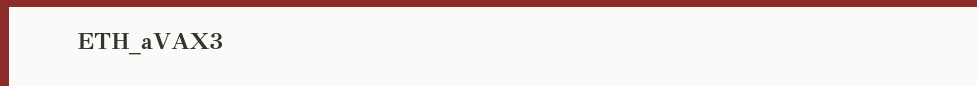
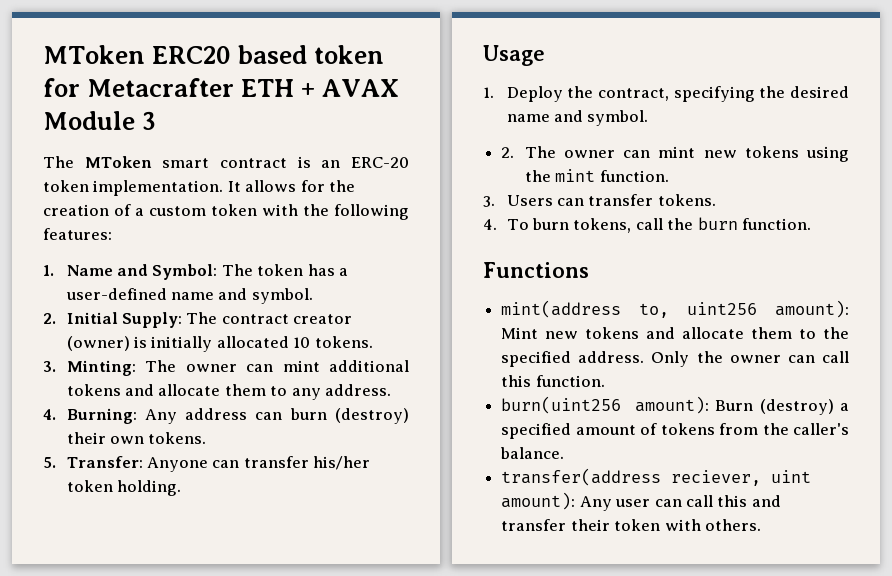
- ETH_aVAX3
+ MToken ERC20 based token for Metacrafter ETH + AVAX Module 3
+ The MToken smart contract is an ERC-20 token implementation. It allows for the creation of a custom token with the following features:
+ 1. Name and Symbol: The token has a user-defined name and symbol.
+ 2. Initial Supply: The contract creator (owner) is initially allocated 10 tokens.
+ 3. Minting: The owner can mint additional tokens and allocate them to any address.
+ 4. Burning: Any address can burn (destroy) their own tokens.
+ 5. Transfer: Anyone can transfer his/her token holding.
+ Usage
+ 1. Deploy the contract, specifying the desired name and symbol.
+ 2. The owner can mint new tokens using the mint function.
+ 3. Users can transfer tokens.
+ 4. To burn tokens, call the burn function.
+ Functions
+ mint(address to, uint256 amount): Mint new tokens and allocate them to the specified address. Only the owner can call this function.
+ burn(uint256 amount): Burn (destroy) a specified amount of tokens from the caller's balance.
+ transfer(address reciever, uint amount): Any user can call this and transfer their token with others.

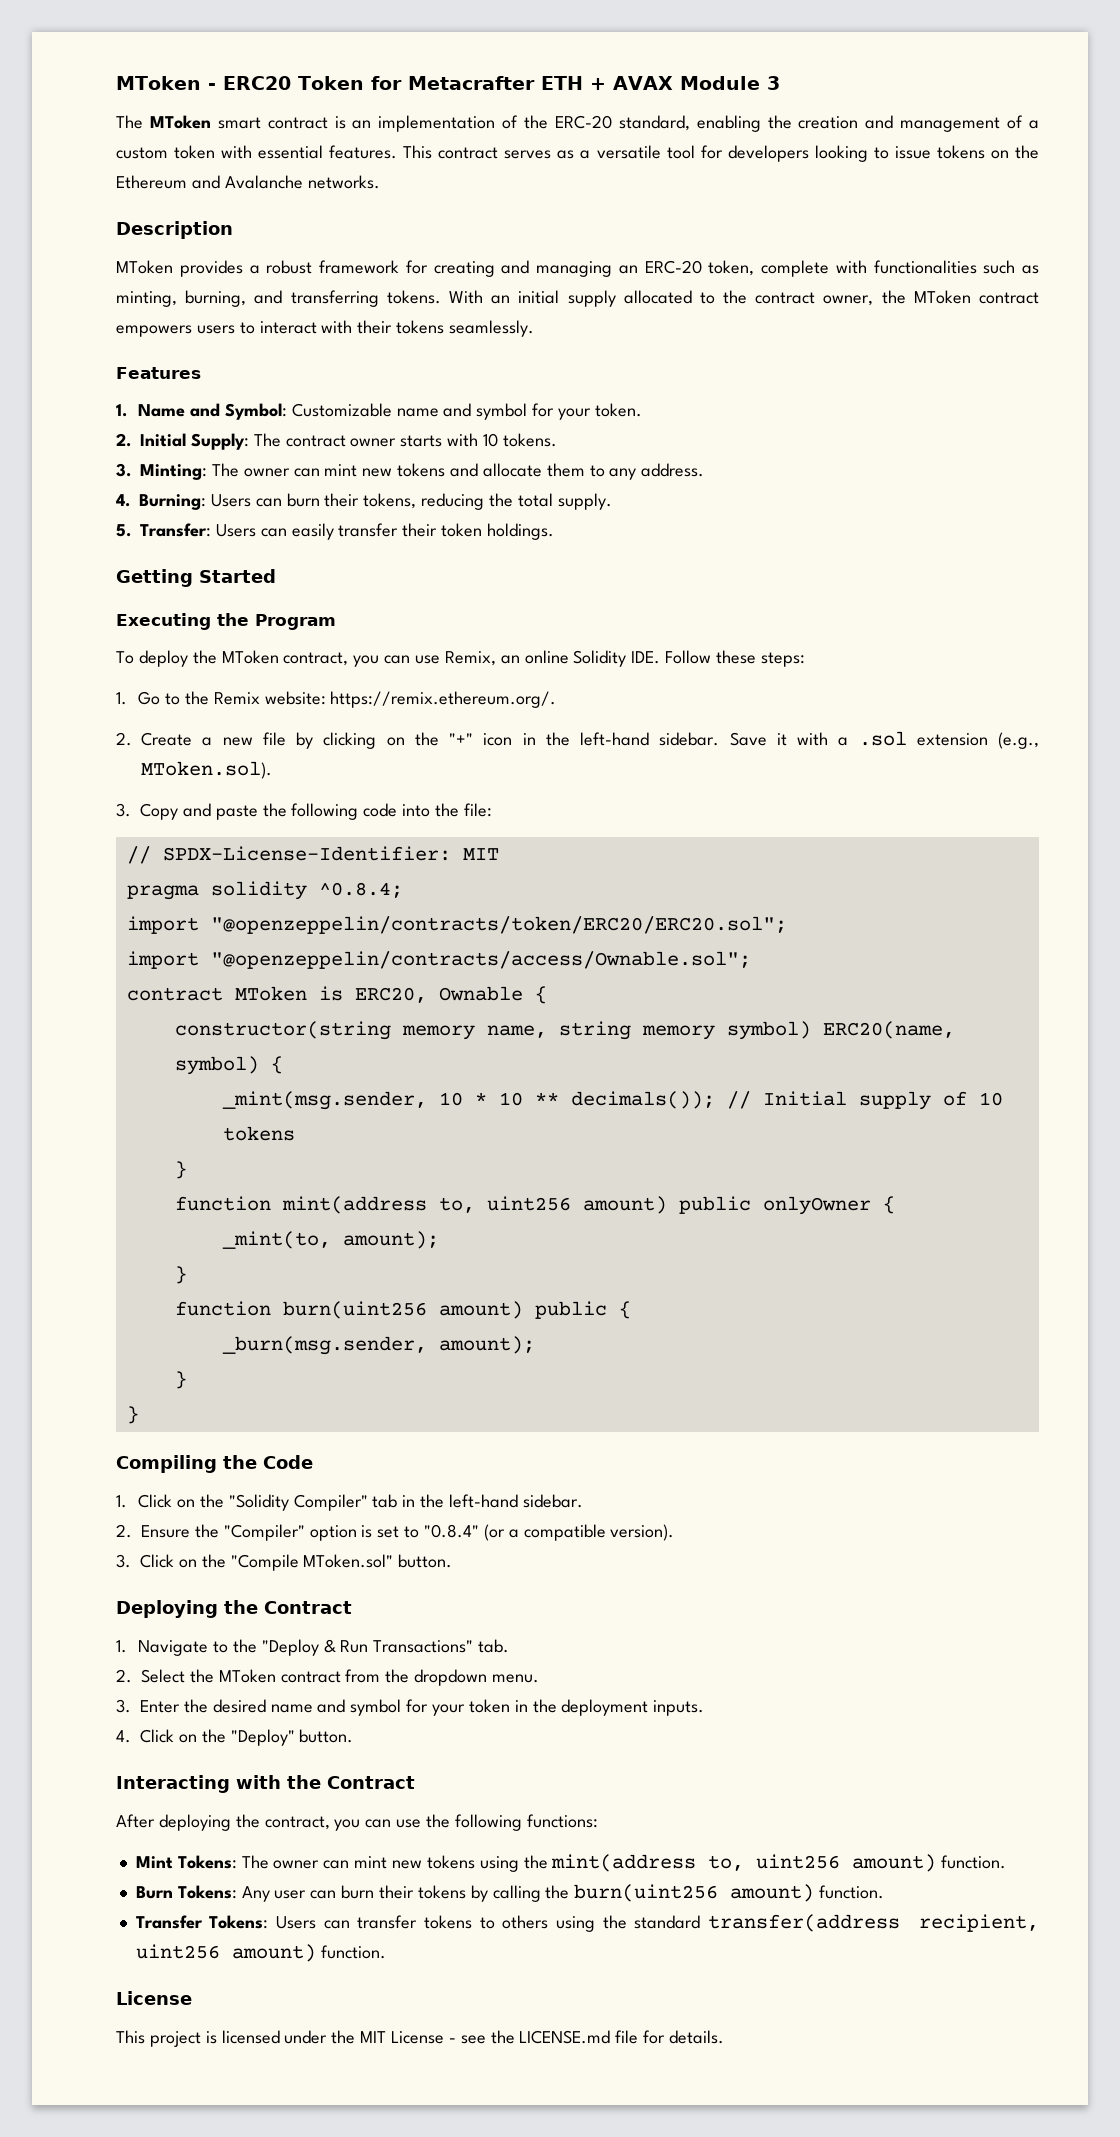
- MToken ERC20 based token for Metacrafter ETH + AVAX Module 3
+ MToken - ERC20 Token for Metacrafter ETH + AVAX Module 3
- The MToken smart contract is an ERC-20 token implementation. It allows for the creation of a custom token with the following features:
- 1. Name and Symbol: The token has a user-defined name and symbol.
+ The MToken smart contract is an implementation of the ERC-20 standard, enabling the creation and management of a custom token with essential features. This contract serves as a versatile tool for developers looking to issue tokens on the Ethereum and Avalanche networks.
+ Description
+ MToken provides a robust framework for creating and managing an ERC-20 token, complete with functionalities such as minting, burning, and transferring tokens. With an initial supply allocated to the contract owner, the MToken contract empowers users to interact with their tokens seamlessly.
+ Features
+ 1. Name and Symbol: Customizable name and symbol for your token.
- 2. Initial Supply: The contract creator (owner) is initially allocated 10 tokens.
+ 2. Initial Supply: The contract owner starts with 10 tokens.
- 3. Minting: The owner can mint additional tokens and allocate them to any address.
+ 3. Minting: The owner can mint new tokens and allocate them to any address.
- 4. Burning: Any address can burn (destroy) their own tokens.
- 5. Transfer: Anyone can transfer his/her token holding.
- Usage
- 1. Deploy the contract, specifying the desired name and symbol.
- 2. The owner can mint new tokens using the mint function.
- 3. Users can transfer tokens.
- 4. To burn tokens, call the burn function.
- Functions
- mint(address to, uint256 amount): Mint new tokens and allocate them to the specified address. Only the owner can call this function.
- burn(uint256 amount): Burn (destroy) a specified amount of tokens from the caller's balance.
- transfer(address reciever, uint amount): Any user can call this and transfer their token with others.
+ 4. Burning: Users can burn their tokens, reducing the total supply.
+ 5. Transfer: Users can easily transfer their token holdings.
+ Getting Started
+ Executing the Program
+ To deploy the MToken contract, you can use Remix, an online Solidity IDE. Follow these steps:
+ 1. Go to the Remix website: https://remix.ethereum.org/.
+ 2. Create a new file by clicking on the "+" icon in the left-hand sidebar. Save it with a .sol extension (e.g., MToken.sol).
+ 3. Copy and paste the following code into the file:
+ // SPDX-License-Identifier: MIT
+ pragma solidity ^0.8.4;
+ import "@openzeppelin/contracts/token/ERC20/ERC20.sol";
+ import "@openzeppelin/contracts/access/Ownable.sol";
+ contract MToken is ERC20, Ownable {
+ constructor(string memory name, string memory symbol) ERC20(name, symbol) {
+ _mint(msg.sender, 10 * 10 ** decimals()); // Initial supply of 10 tokens
+ }
+ function mint(address to, uint256 amount) public onlyOwner {
+ _mint(to, amount);
+ }
+ function burn(uint256 amount) public {
+ _burn(msg.sender, amount);
+ }
+ }
+ Compiling the Code
+ 1. Click on the "Solidity Compiler" tab in the left-hand sidebar.
+ 2. Ensure the "Compiler" option is set to "0.8.4" (or a compatible version).
+ 3. Click on the "Compile MToken.sol" button.
+ Deploying the Contract
+ 1. Navigate to the "Deploy & Run Transactions" tab.
+ 2. Select the MToken contract from the dropdown menu.
+ 3. Enter the desired name and symbol for your token in the deployment inputs.
+ 4. Click on the "Deploy" button.
+ Interacting with the Contract
+ After deploying the contract, you can use the following functions:
+ Mint Tokens: The owner can mint new tokens using the mint(address to, uint256 amount) function.
+ Burn Tokens: Any user can burn their tokens by calling the burn(uint256 amount) function.
+ Transfer Tokens: Users can transfer tokens to others using the standard transfer(address recipient, uint256 amount) function.
+ License
+ This project is licensed under the MIT License - see the LICENSE.md file for details.

